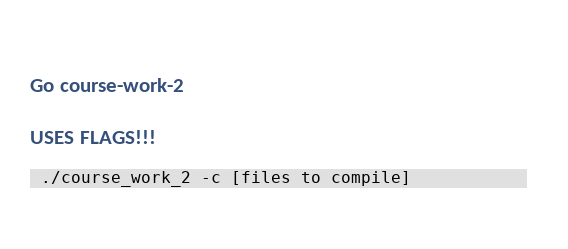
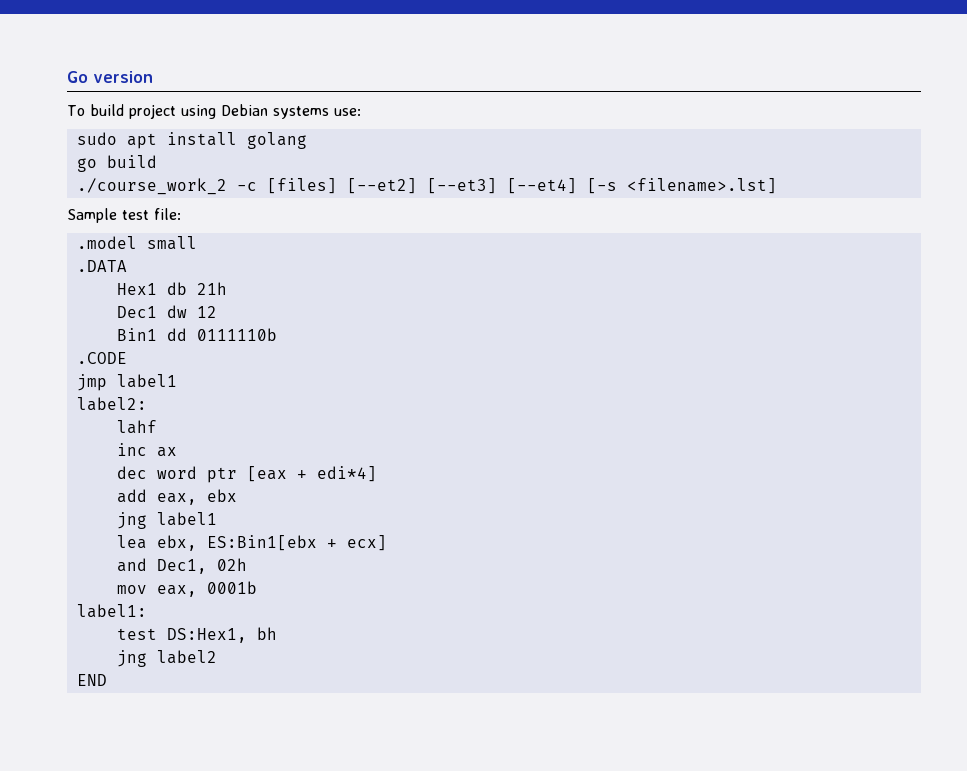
- Go course-work-2
- USES FLAGS!!!
- ./course_work_2 -c [files to compile]
+ Go version
+ To build project using Debian systems use:
+ sudo apt install golang
+ go build
+ ./course_work_2 -c [files] [--et2] [--et3] [--et4] [-s <filename>.lst]
+ Sample test file:
+ .model small
+ .DATA
+ Hex1 db 21h
+ Dec1 dw 12
+ Bin1 dd 0111110b
+ .CODE
+ jmp label1
+ label2:
+ lahf
+ inc ax
+ dec word ptr [eax + edi*4]
+ add eax, ebx
+ jng label1
+ lea ebx, ES:Bin1[ebx + ecx]
+ and Dec1, 02h
+ mov eax, 0001b
+ label1:
+ test DS:Hex1, bh
+ jng label2
+ END

